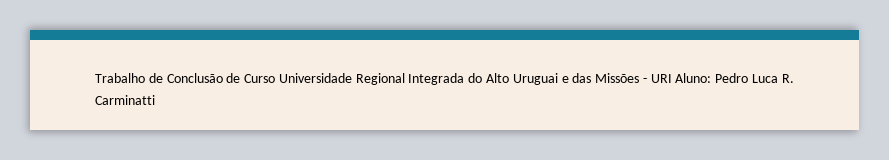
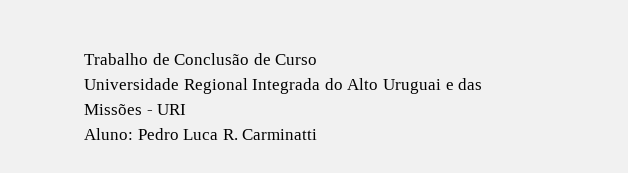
- Trabalho de Conclusão de Curso Universidade Regional Integrada do Alto Uruguai e das Missões - URI Aluno: Pedro Luca R. Carminatti
+ Trabalho de Conclusão de Curso
+ Universidade Regional Integrada do Alto Uruguai e das Missões - URI
+ Aluno: Pedro Luca R. Carminatti

